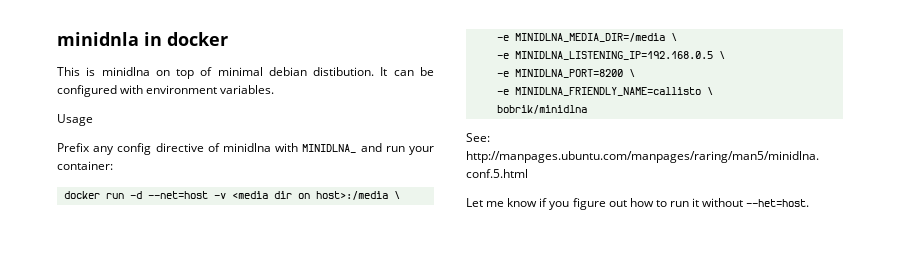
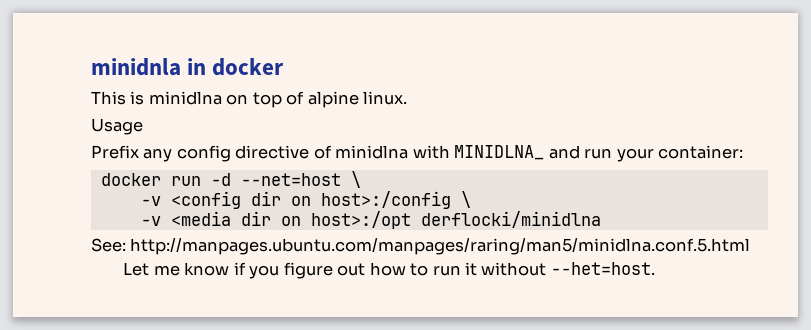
- This is minidlna on top of minimal debian distibution. It can be configured with environment variables.
+ This is minidlna on top of alpine linux.
- docker run -d --net=host -v <media dir on host>:/media \
- -e MINIDLNA_MEDIA_DIR=/media \
- -e MINIDLNA_LISTENING_IP=192.168.0.5 \
- -e MINIDLNA_PORT=8200 \
- -e MINIDLNA_FRIENDLY_NAME=callisto \
- bobrik/minidlna
+ docker run -d --net=host \
+ -v <config dir on host>:/config \
+ -v <media dir on host>:/opt derflocki/minidlna

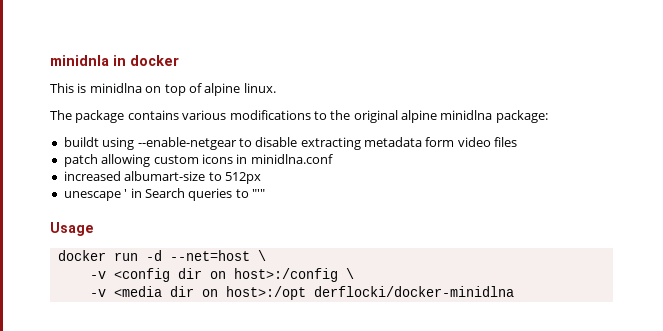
+ The package contains various modifications to the original alpine minidlna package:
+ buildt using --enable-netgear to disable extracting metadata form video files
+ patch allowing custom icons in minidlna.conf
+ increased albumart-size to 512px
+ unescape ' in Search queries to "'"
  Usage
- Prefix any config directive of minidlna with MINIDLNA_ and run your container:
- -v <media dir on host>:/opt derflocki/minidlna
- See: http://manpages.ubuntu.com/manpages/raring/man5/minidlna.conf.5.html
- Let me know if you figure out how to run it without --het=host.
+ -v <media dir on host>:/opt derflocki/docker-minidlna

